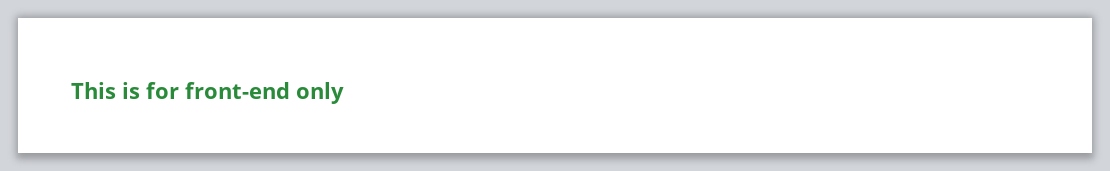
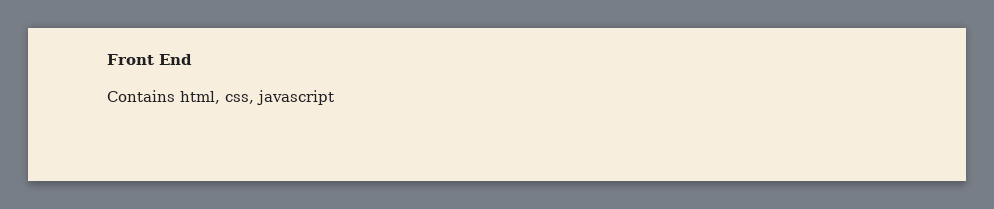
- This is for front-end only
+ Front End
+ Contains html, css, javascript

